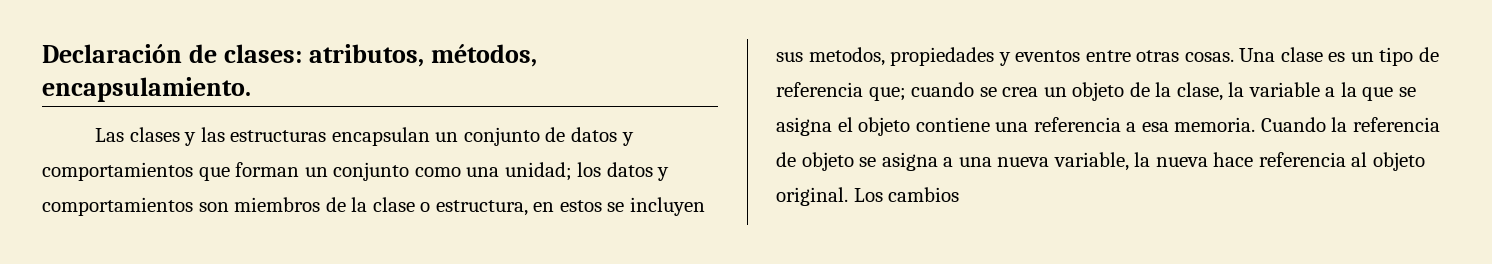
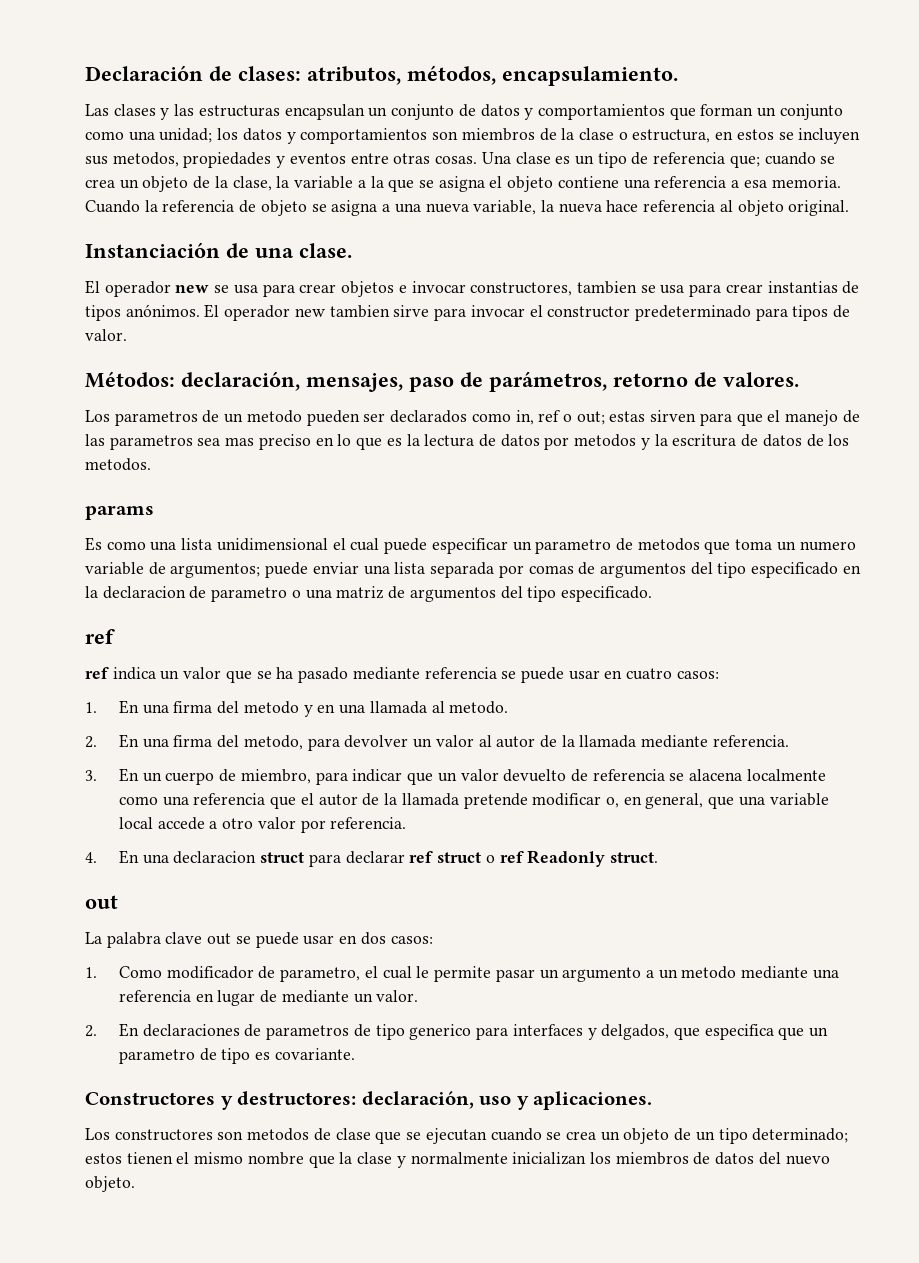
- Cuando la referencia de objeto se asigna a una nueva variable, la nueva hace referencia al objeto original. Los cambios
+ Cuando la referencia de objeto se asigna a una nueva variable, la nueva hace referencia al objeto original.
+ Instanciación de una clase.
+ El operador new se usa para crear objetos e invocar constructores, tambien se usa para crear instantias de tipos anónimos. El operador new tambien sirve para invocar el constructor predeterminado para tipos de valor.
+ Métodos: declaración, mensajes, paso de parámetros, retorno de valores.
+ Los parametros de un metodo pueden ser declarados como in, ref o out; estas sirven para que el manejo de las parametros sea mas preciso en lo que es la lectura de datos por metodos y la escritura de datos de los metodos.
+ params
+ Es como una lista unidimensional el cual puede especificar un parametro de metodos que toma un numero variable de argumentos; puede enviar una lista separada por comas de argumentos del tipo especificado en la declaracion de parametro o una matriz de argumentos del tipo especificado.
+ ref
+ ref indica un valor que se ha pasado mediante referencia se puede usar en cuatro casos:
+ 1. En una firma del metodo y en una llamada al metodo.
+ 2. En una firma del metodo, para devolver un valor al autor de la llamada mediante referencia.
+ 3. En un cuerpo de miembro, para indicar que un valor devuelto de referencia se alacena localmente como una referencia que el autor de la llamada pretende modificar o, en general, que una variable local accede a otro valor por referencia.
+ 4. En una declaracion struct para declarar ref struct o ref Readonly struct.
+ out
+ La palabra clave out se puede usar en dos casos:
+ 1. Como modificador de parametro, el cual le permite pasar un argumento a un metodo mediante una referencia en lugar de mediante un valor.
+ 2. En declaraciones de parametros de tipo generico para interfaces y delgados, que especifica que un parametro de tipo es covariante.
+ Constructores y destructores: declaración, uso y aplicaciones.
+ Los constructores son metodos de clase que se ejecutan cuando se crea un objeto de un tipo determinado; estos tienen el mismo nombre que la clase y normalmente inicializan los miembros de datos del nuevo objeto.

